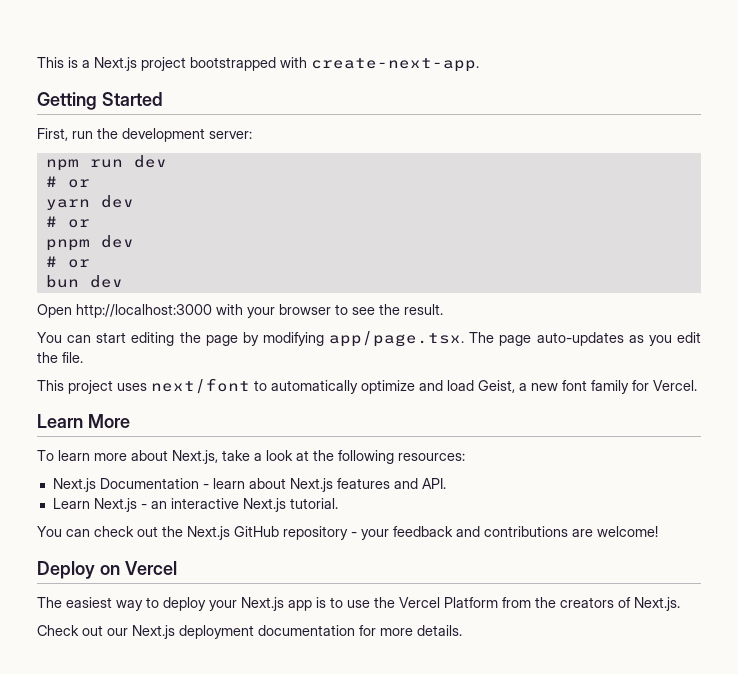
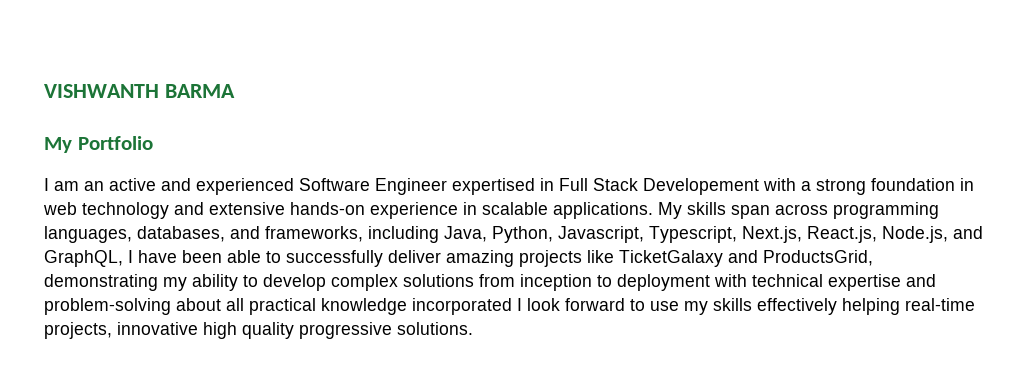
- This is a Next.js project bootstrapped with create-next-app.
- Getting Started
- First, run the development server:
- npm run dev
- # or
- yarn dev
- # or
- pnpm dev
- # or
- bun dev
- Open http://localhost:3000 with your browser to see the result.
- You can start editing the page by modifying app/page.tsx. The page auto-updates as you edit the file.
- This project uses next/font to automatically optimize and load Geist, a new font family for Vercel.
- Learn More
- To learn more about Next.js, take a look at the following resources:
- Next.js Documentation - learn about Next.js features and API.
- Learn Next.js - an interactive Next.js tutorial.
- You can check out the Next.js GitHub repository - your feedback and contributions are welcome!
- Deploy on Vercel
- The easiest way to deploy your Next.js app is to use the Vercel Platform from the creators of Next.js.
- Check out our Next.js deployment documentation for more details.
+ VISHWANTH BARMA
+ My Portfolio
+ I am an active and experienced Software Engineer expertised in Full Stack Developement with a strong foundation in web technology and extensive hands-on experience in scalable applications. My skills span across programming languages, databases, and frameworks, including Java, Python, Javascript, Typescript, Next.js, React.js, Node.js, and GraphQL, I have been able to successfully deliver amazing projects like TicketGalaxy and ProductsGrid, demonstrating my ability to develop complex solutions from inception to deployment with technical expertise and problem-solving about all practical knowledge incorporated I look forward to use my skills effectively helping real-time projects, innovative high quality progressive solutions.

